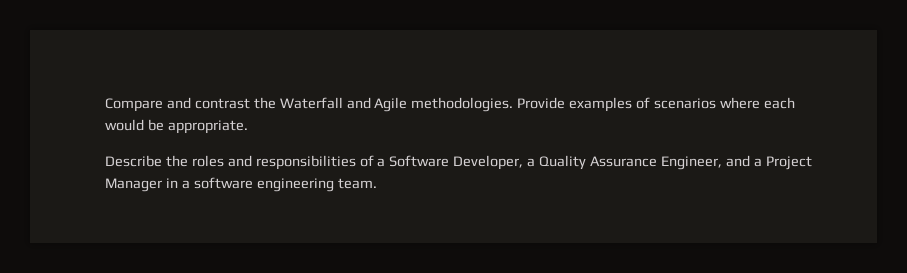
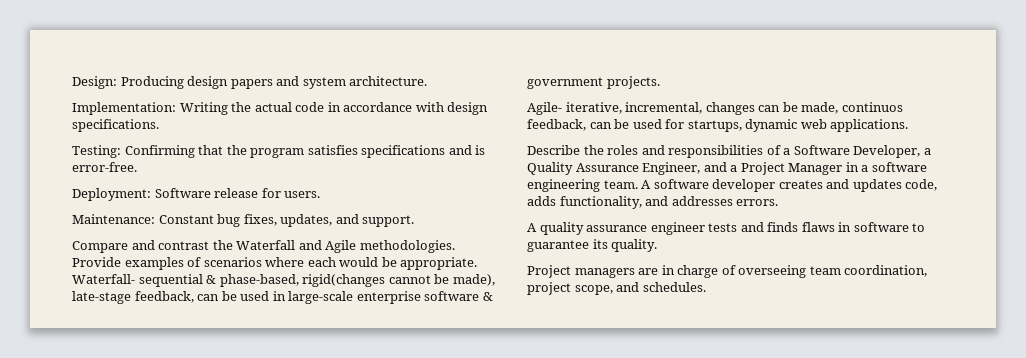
+ Design: Producing design papers and system architecture.
+ Implementation: Writing the actual code in accordance with design specifications.
+ Testing: Confirming that the program satisfies specifications and is error-free.
+ Deployment: Software release for users.
+ Maintenance: Constant bug fixes, updates, and support.
+ Waterfall- sequential & phase-based, rigid(changes cannot be made), late-stage feedback, can be used in large-scale enterprise software & government projects.
+ Agile- iterative, incremental, changes can be made, continuos feedback, can be used for startups, dynamic web applications.
+ A software developer creates and updates code, adds functionality, and addresses errors.
+ A quality assurance engineer tests and finds flaws in software to guarantee its quality.
+ Project managers are in charge of overseeing team coordination, project scope, and schedules.

